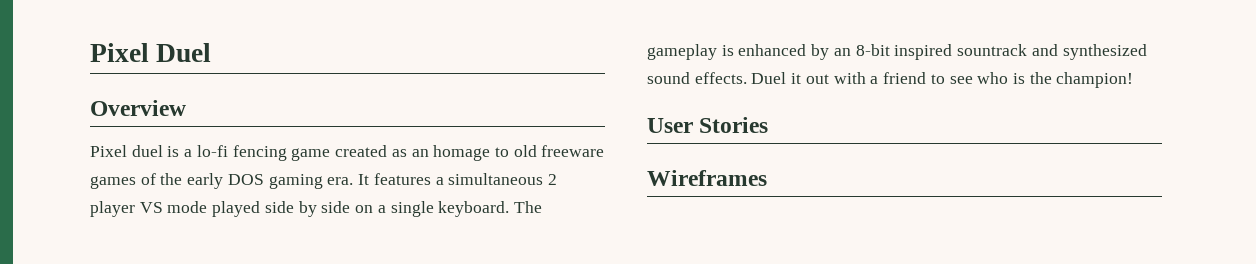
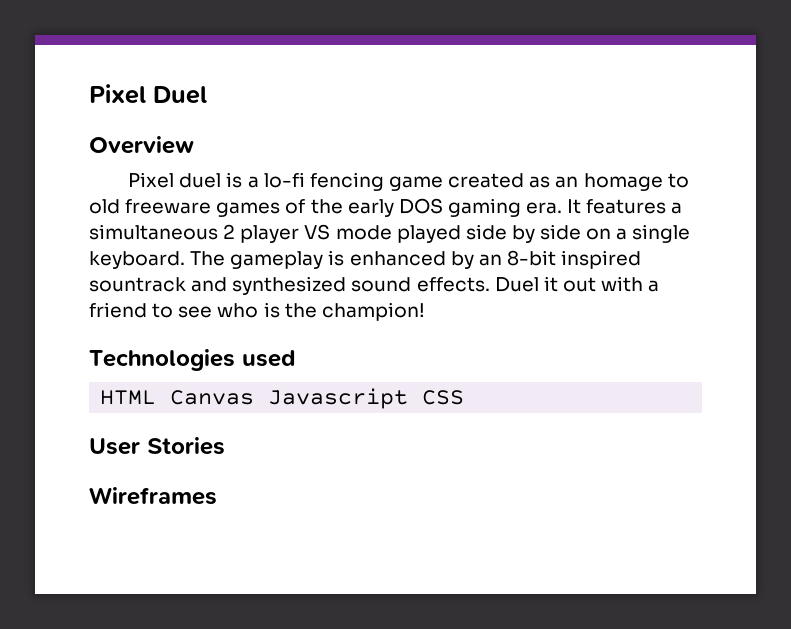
+ Technologies used
+ HTML Canvas Javascript CSS

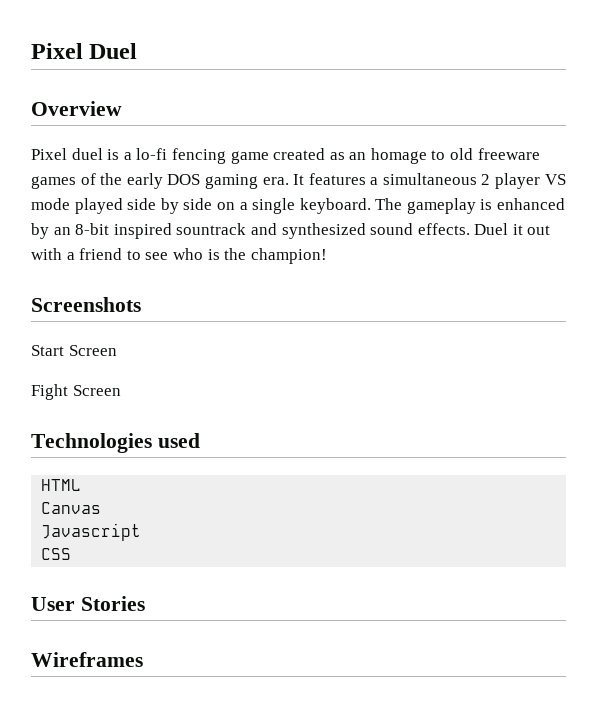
+ Screenshots
+ Start Screen
+ Fight Screen
- HTML Canvas Javascript CSS
+ HTML
+ Canvas
+ Javascript
+ CSS

